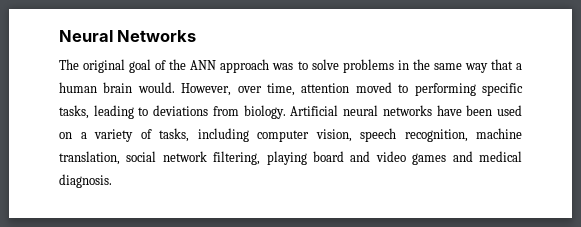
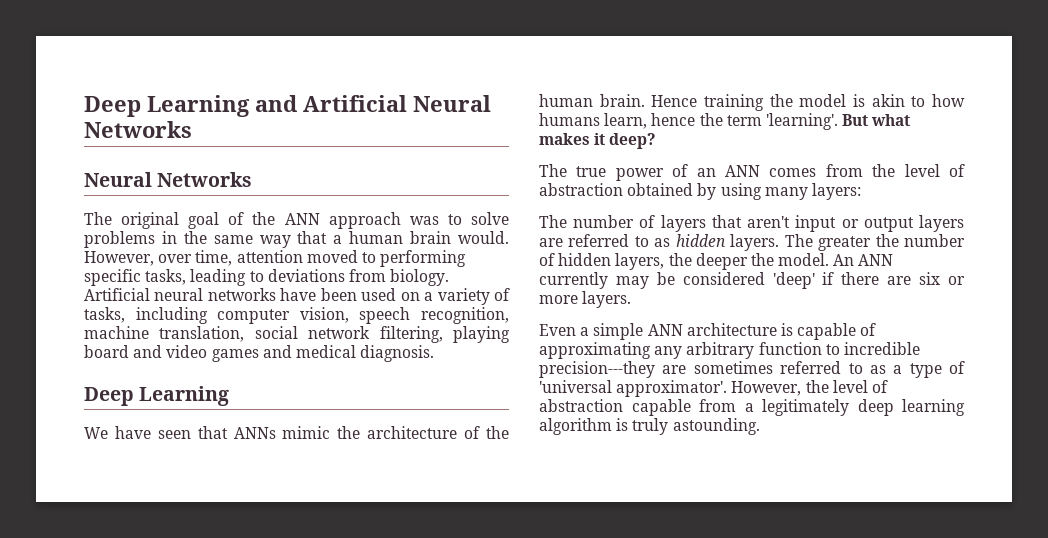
+ Deep Learning and Artificial Neural Networks
  Artificial neural networks have been used on a variety of tasks, including computer vision, speech recognition, machine translation, social network filtering, playing board and video games and medical diagnosis.
+ Deep Learning
+ We have seen that ANNs mimic the architecture of the human brain. Hence training the model is akin to how humans learn, hence the term 'learning'. But what makes it deep?
+ The true power of an ANN comes from the level of abstraction obtained by using many layers:
+ The number of layers that aren't input or output layers are referred to as hidden layers. The greater the number of hidden layers, the deeper the model. An ANN currently may be considered 'deep' if there are six or more layers.
+ Even a simple ANN architecture is capable of approximating any arbitrary function to incredible precision---they are sometimes referred to as a type of 'universal approximator'. However, the level of abstraction capable from a legitimately deep learning algorithm is truly astounding.

